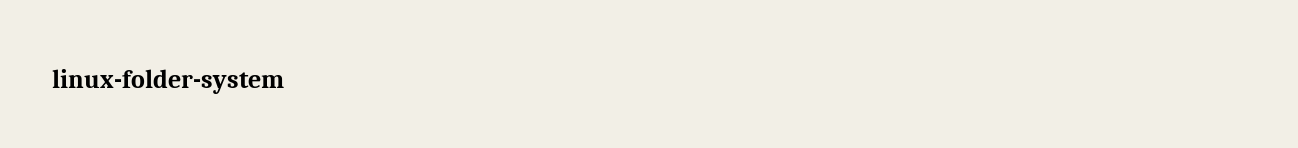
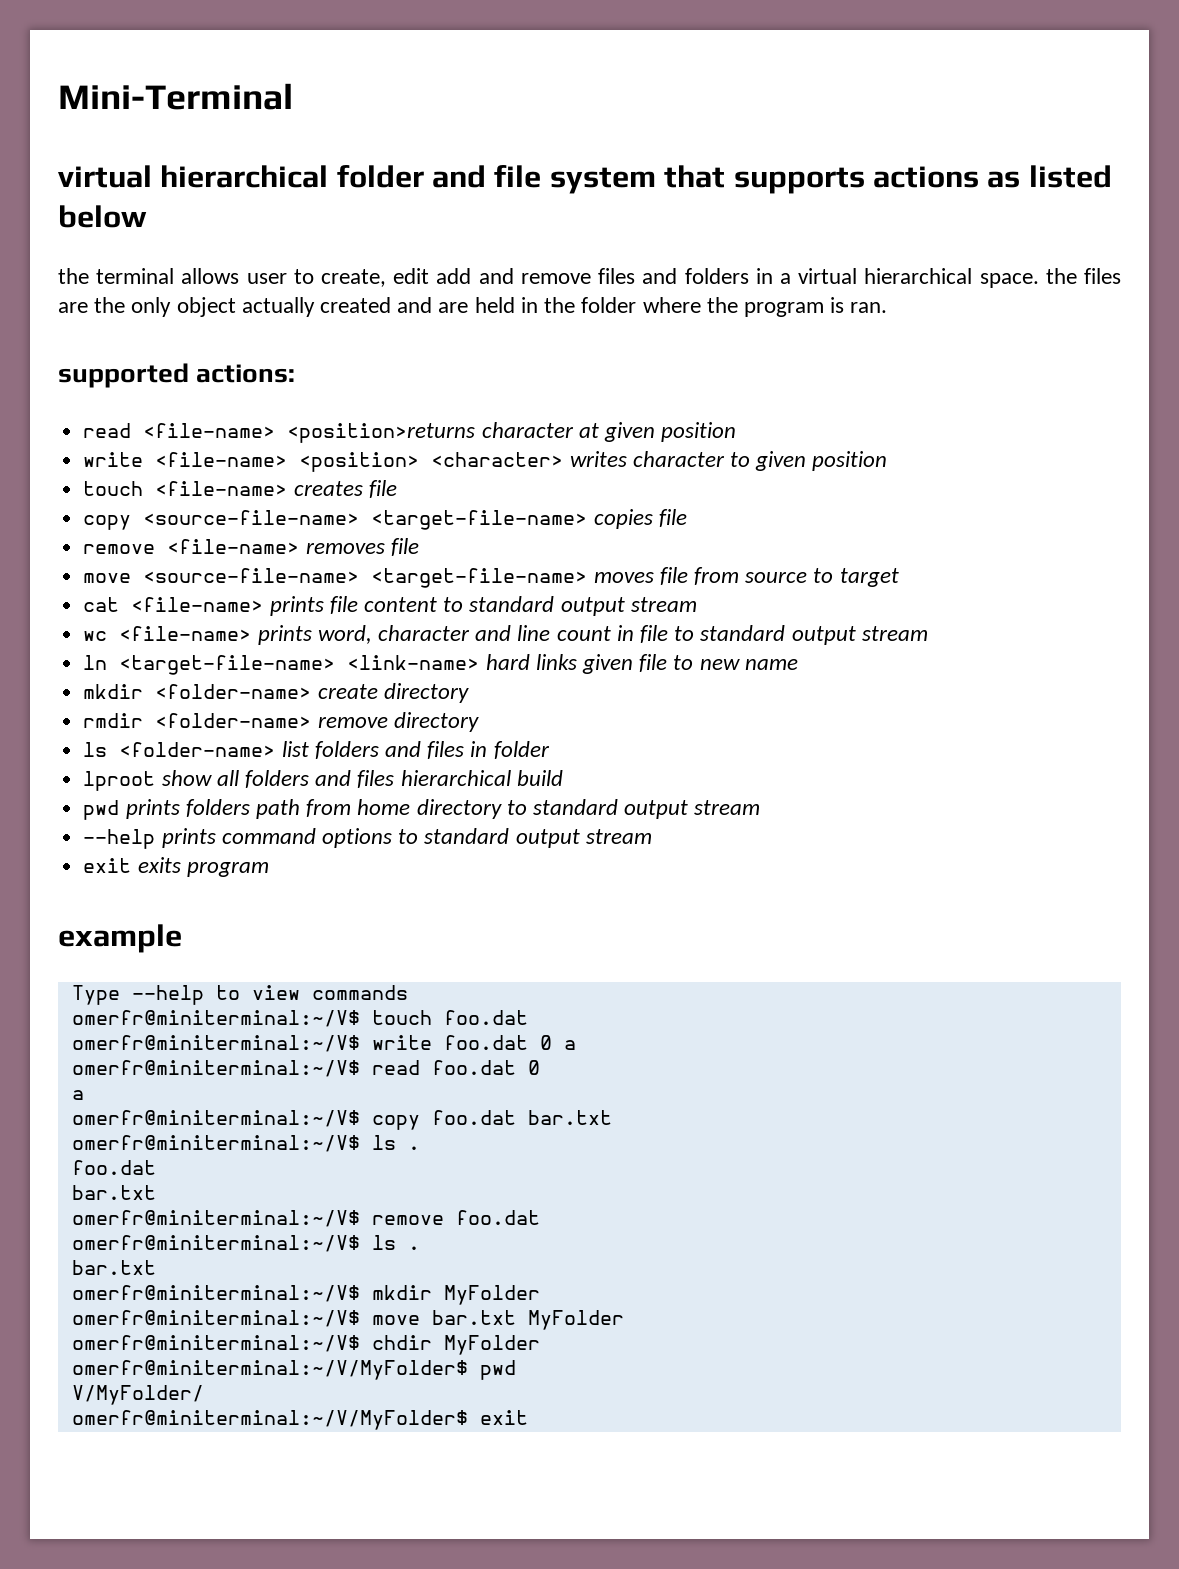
- linux-folder-system
+ Mini-Terminal
+ virtual hierarchical folder and file system that supports actions as listed below
+ the terminal allows user to create, edit add and remove files and folders in a virtual hierarchical space. the files are the only object actually created and are held in the folder where the program is ran.
+ supported actions:
+ read <file-name> <position>returns character at given position
+ write <file-name> <position> <character> writes character to given position
+ touch <file-name> creates file
+ copy <source-file-name> <target-file-name> copies file
+ remove <file-name> removes file
+ move <source-file-name> <target-file-name> moves file from source to target
+ cat <file-name> prints file content to standard output stream
+ wc <file-name> prints word, character and line count in file to standard output stream
+ ln <target-file-name> <link-name> hard links given file to new name
+ mkdir <folder-name> create directory
+ rmdir <folder-name> remove directory
+ ls <folder-name> list folders and files in folder
+ lproot show all folders and files hierarchical build
+ pwd prints folders path from home directory to standard output stream
+ --help prints command options to standard output stream
+ exit exits program
+ example
+ Type --help to view commands
+ omerfr@miniterminal:~/V$ touch foo.dat
+ omerfr@miniterminal:~/V$ write foo.dat 0 a
+ omerfr@miniterminal:~/V$ read foo.dat 0
+ a
+ omerfr@miniterminal:~/V$ copy foo.dat bar.txt
+ omerfr@miniterminal:~/V$ ls .
+ foo.dat
+ bar.txt
+ omerfr@miniterminal:~/V$ remove foo.dat
+ omerfr@miniterminal:~/V$ ls .
+ bar.txt
+ omerfr@miniterminal:~/V$ mkdir MyFolder
+ omerfr@miniterminal:~/V$ move bar.txt MyFolder
+ omerfr@miniterminal:~/V$ chdir MyFolder
+ omerfr@miniterminal:~/V/MyFolder$ pwd
+ V/MyFolder/
+ omerfr@miniterminal:~/V/MyFolder$ exit

